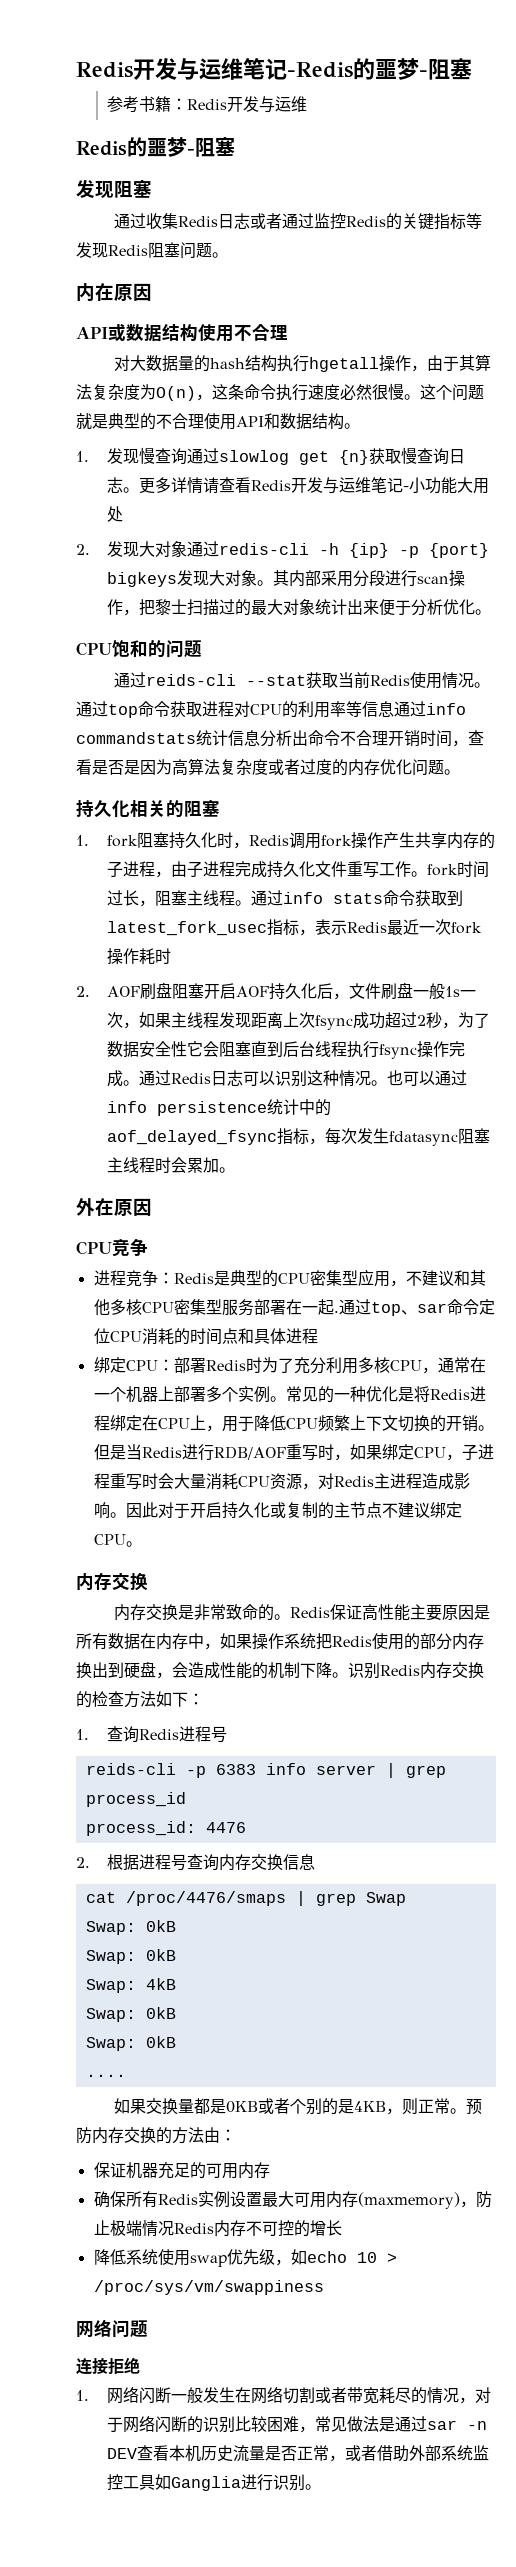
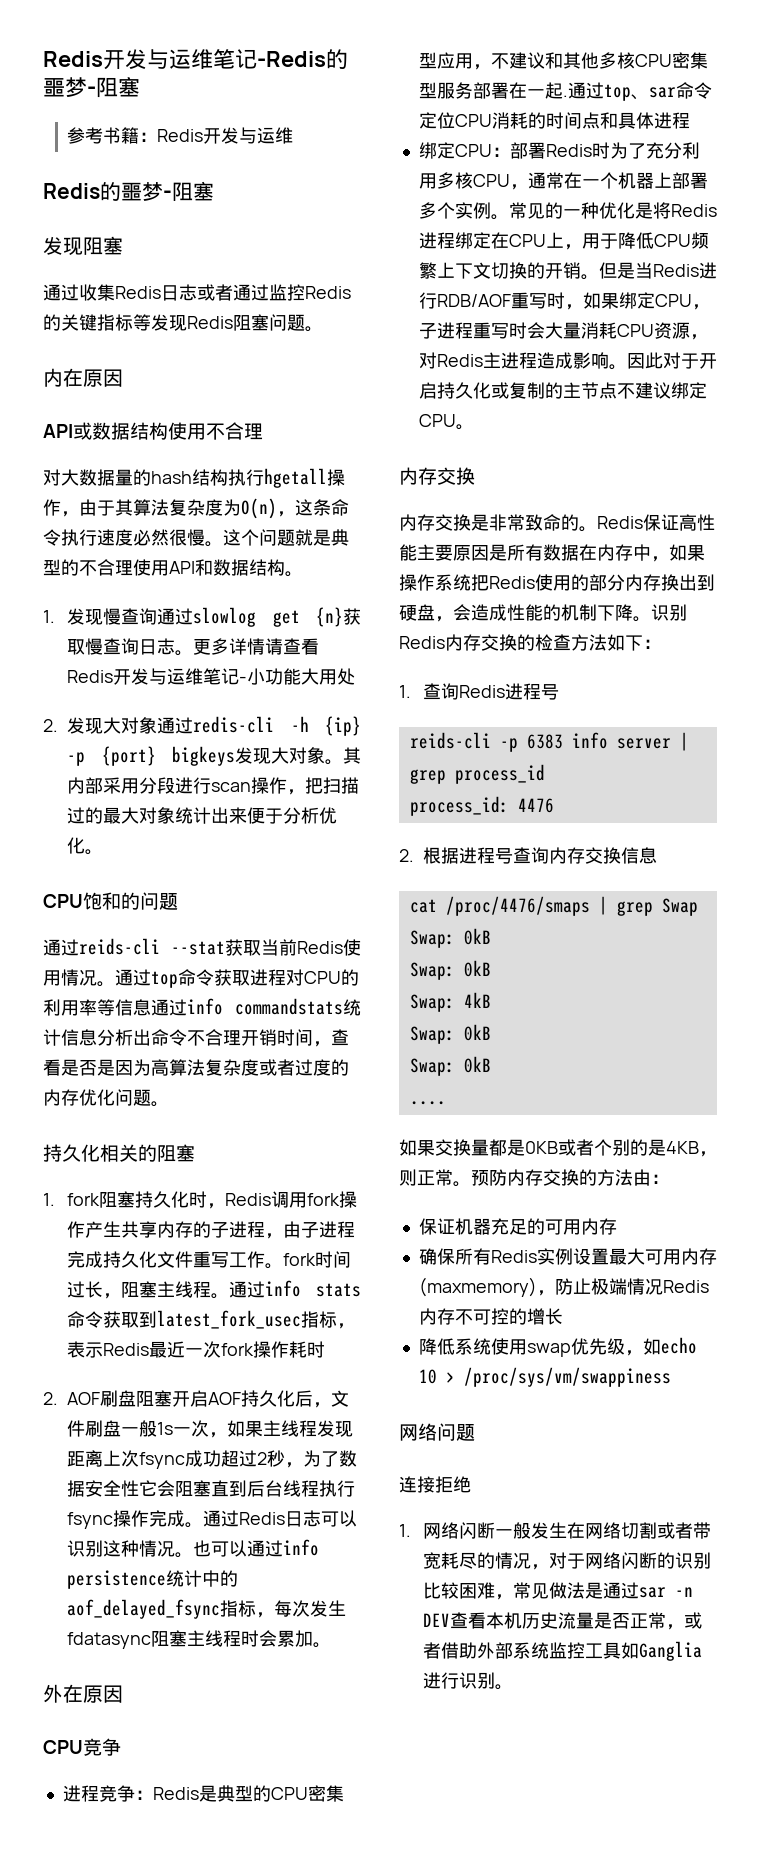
- 其内部采用分段进行scan操作，把黎士扫描过的最大对象统计出来便于分析优化。
+ 其内部采用分段进行scan操作，把扫描过的最大对象统计出来便于分析优化。

